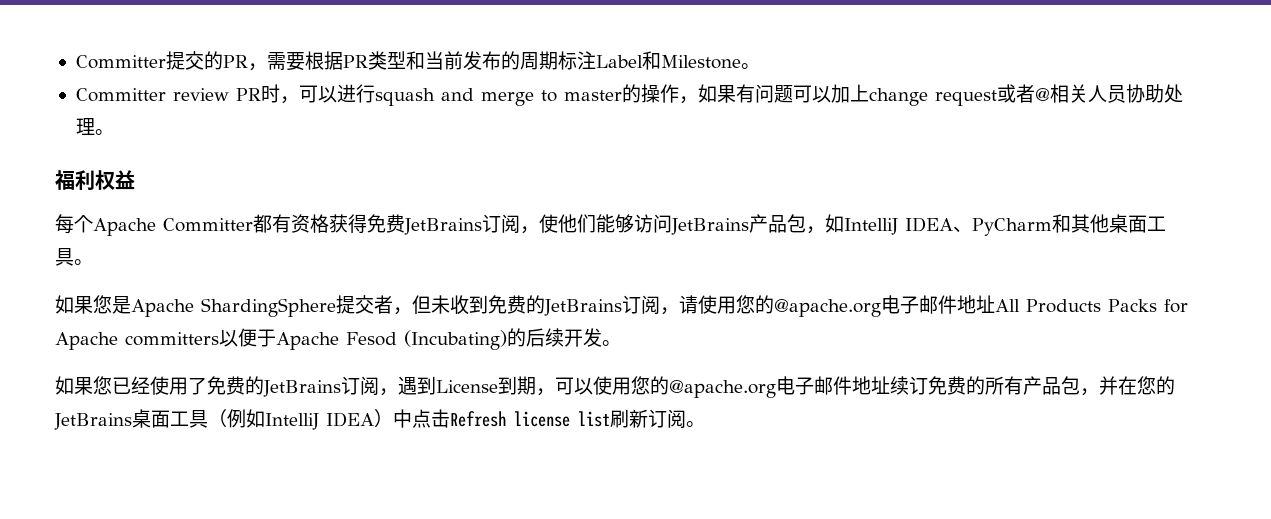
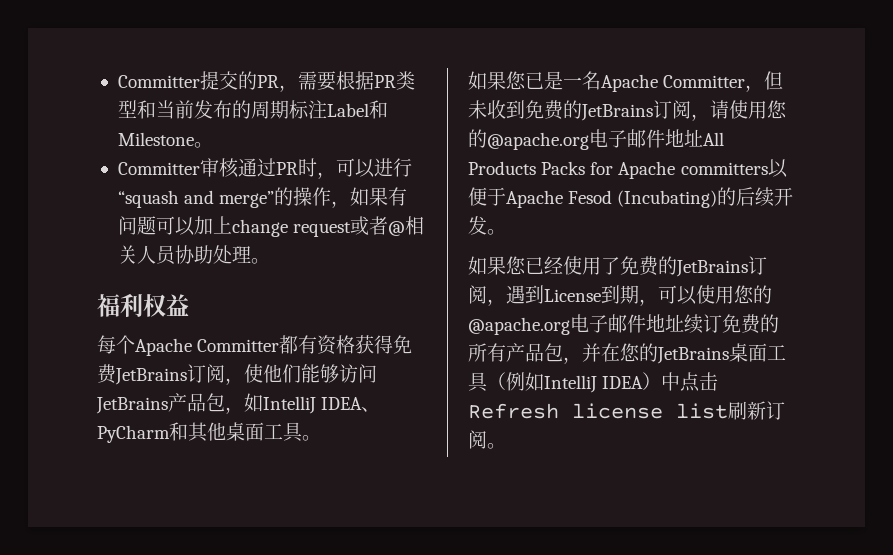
- Committer review PR时，可以进行squash and merge to master的操作，如果有问题可以加上change request或者@相关人员协助处理。
+ Committer审核通过PR时，可以进行“squash and merge”的操作，如果有问题可以加上change request或者@相关人员协助处理。
- 如果您是Apache ShardingSphere提交者，但未收到免费的JetBrains订阅，请使用您的@apache.org电子邮件地址All Products Packs for Apache committers以便于Apache Fesod (Incubating)的后续开发。
+ 如果您已是一名Apache Committer，但未收到免费的JetBrains订阅，请使用您的@apache.org电子邮件地址All Products Packs for Apache committers以便于Apache Fesod (Incubating)的后续开发。

